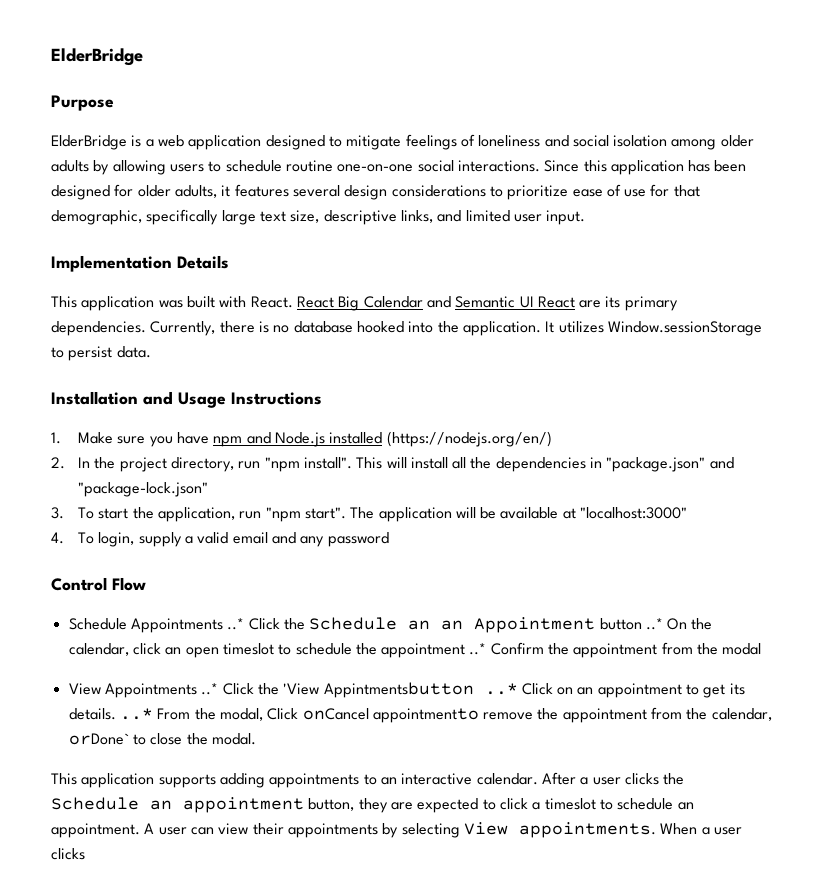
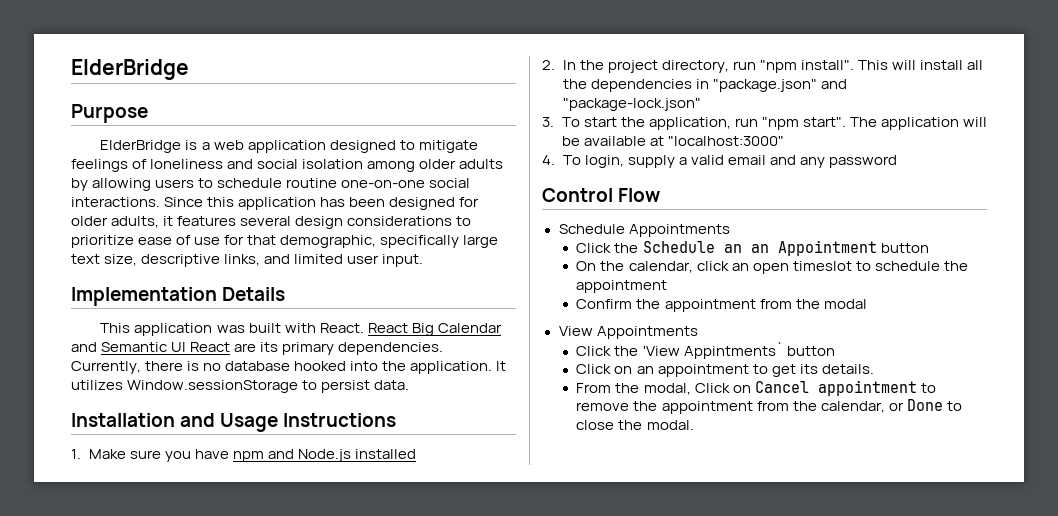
- 1. Make sure you have npm and Node.js installed (https://nodejs.org/en/)
+ 1. Make sure you have npm and Node.js installed
- Schedule Appointments ..* Click the Schedule an an Appointment button ..* On the calendar, click an open timeslot to schedule the appointment ..* Confirm the appointment from the modal
+ Schedule Appointments
+ Click the Schedule an an Appointment button
+ On the calendar, click an open timeslot to schedule the appointment
+ Confirm the appointment from the modal
- View Appointments ..* Click the 'View Appintmentsbutton ..* Click on an appointment to get its details. ..* From the modal, Click onCancel appointmentto remove the appointment from the calendar, orDone` to close the modal.
+ View Appointments
+ Click the 'View Appintments` button
+ Click on an appointment to get its details.
+ From the modal, Click on Cancel appointment to remove the appointment from the calendar, or Done to close the modal.
- This application supports adding appointments to an interactive calendar. After a user clicks the Schedule an appointment button, they are expected to click a timeslot to schedule an appointment. A user can view their appointments by selecting View appointments. When a user clicks

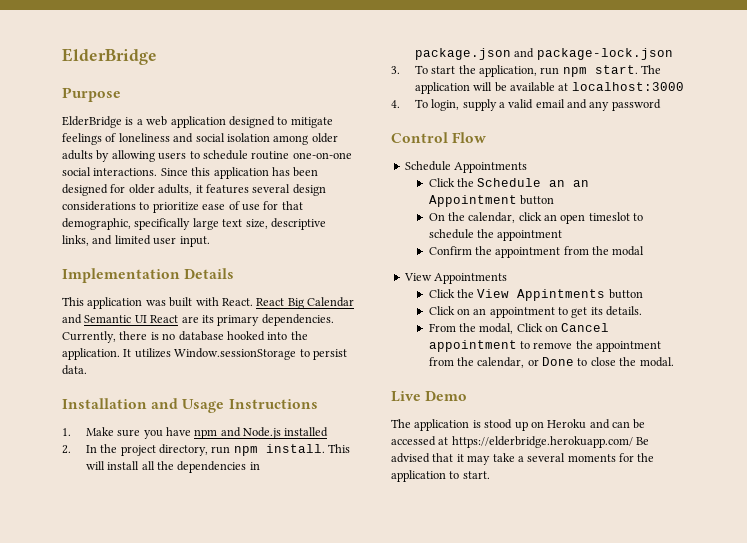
- 2. In the project directory, run "npm install".
+ 2. In the project directory, run npm install.
- This will install all the dependencies in "package.json" and "package-lock.json"
+ This will install all the dependencies in package.json and package-lock.json
- 3. To start the application, run "npm start".
+ 3. To start the application, run npm start.
- The application will be available at "localhost:3000"
+ The application will be available at localhost:3000
- Click the 'View Appintments` button
+ Click the View Appintments button
+ Live Demo
+ The application is stood up on Heroku and can be accessed at https://elderbridge.herokuapp.com/ Be advised that it may take a several moments for the application to start.

